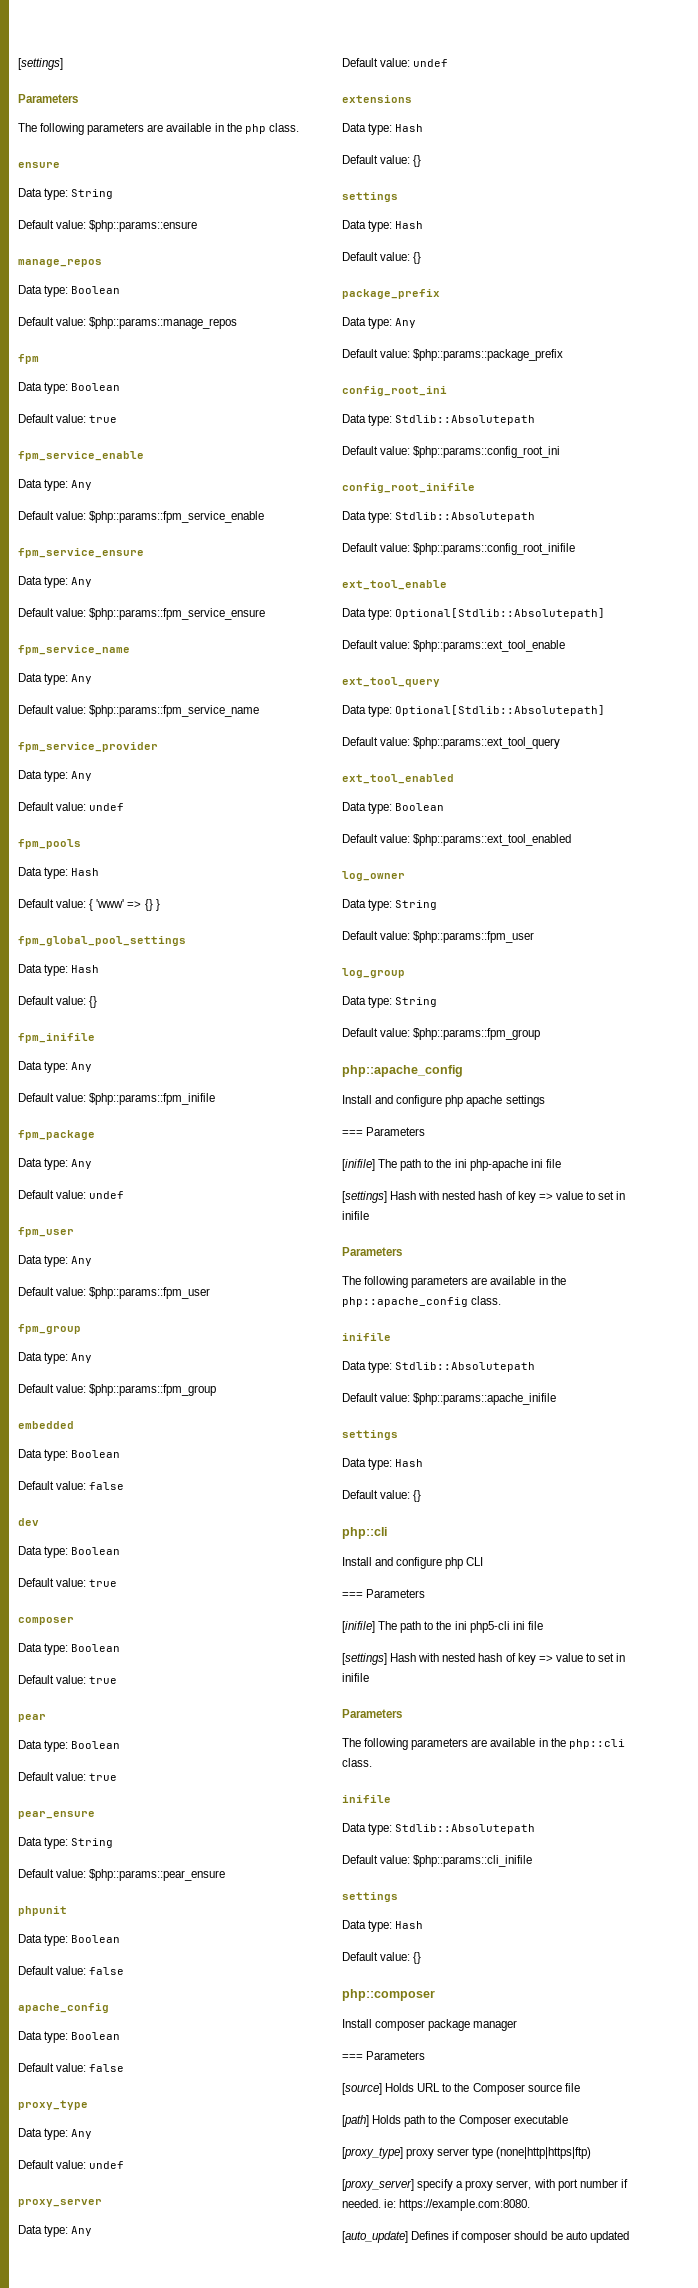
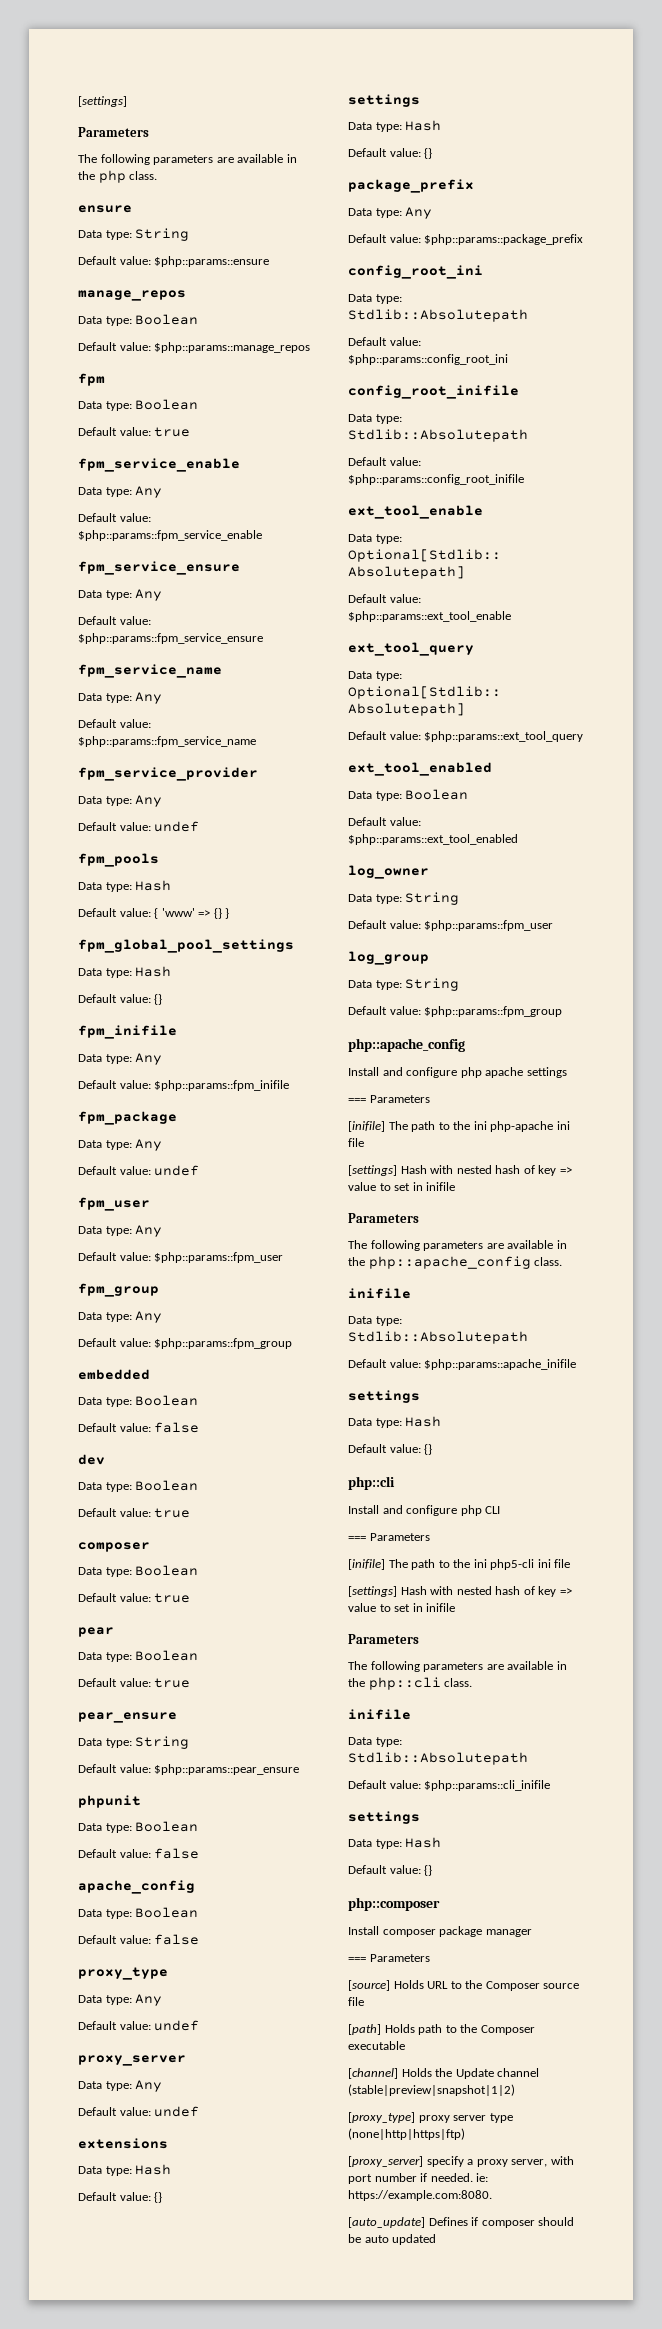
+ [channel] Holds the Update channel (stable|preview|snapshot|1|2)

